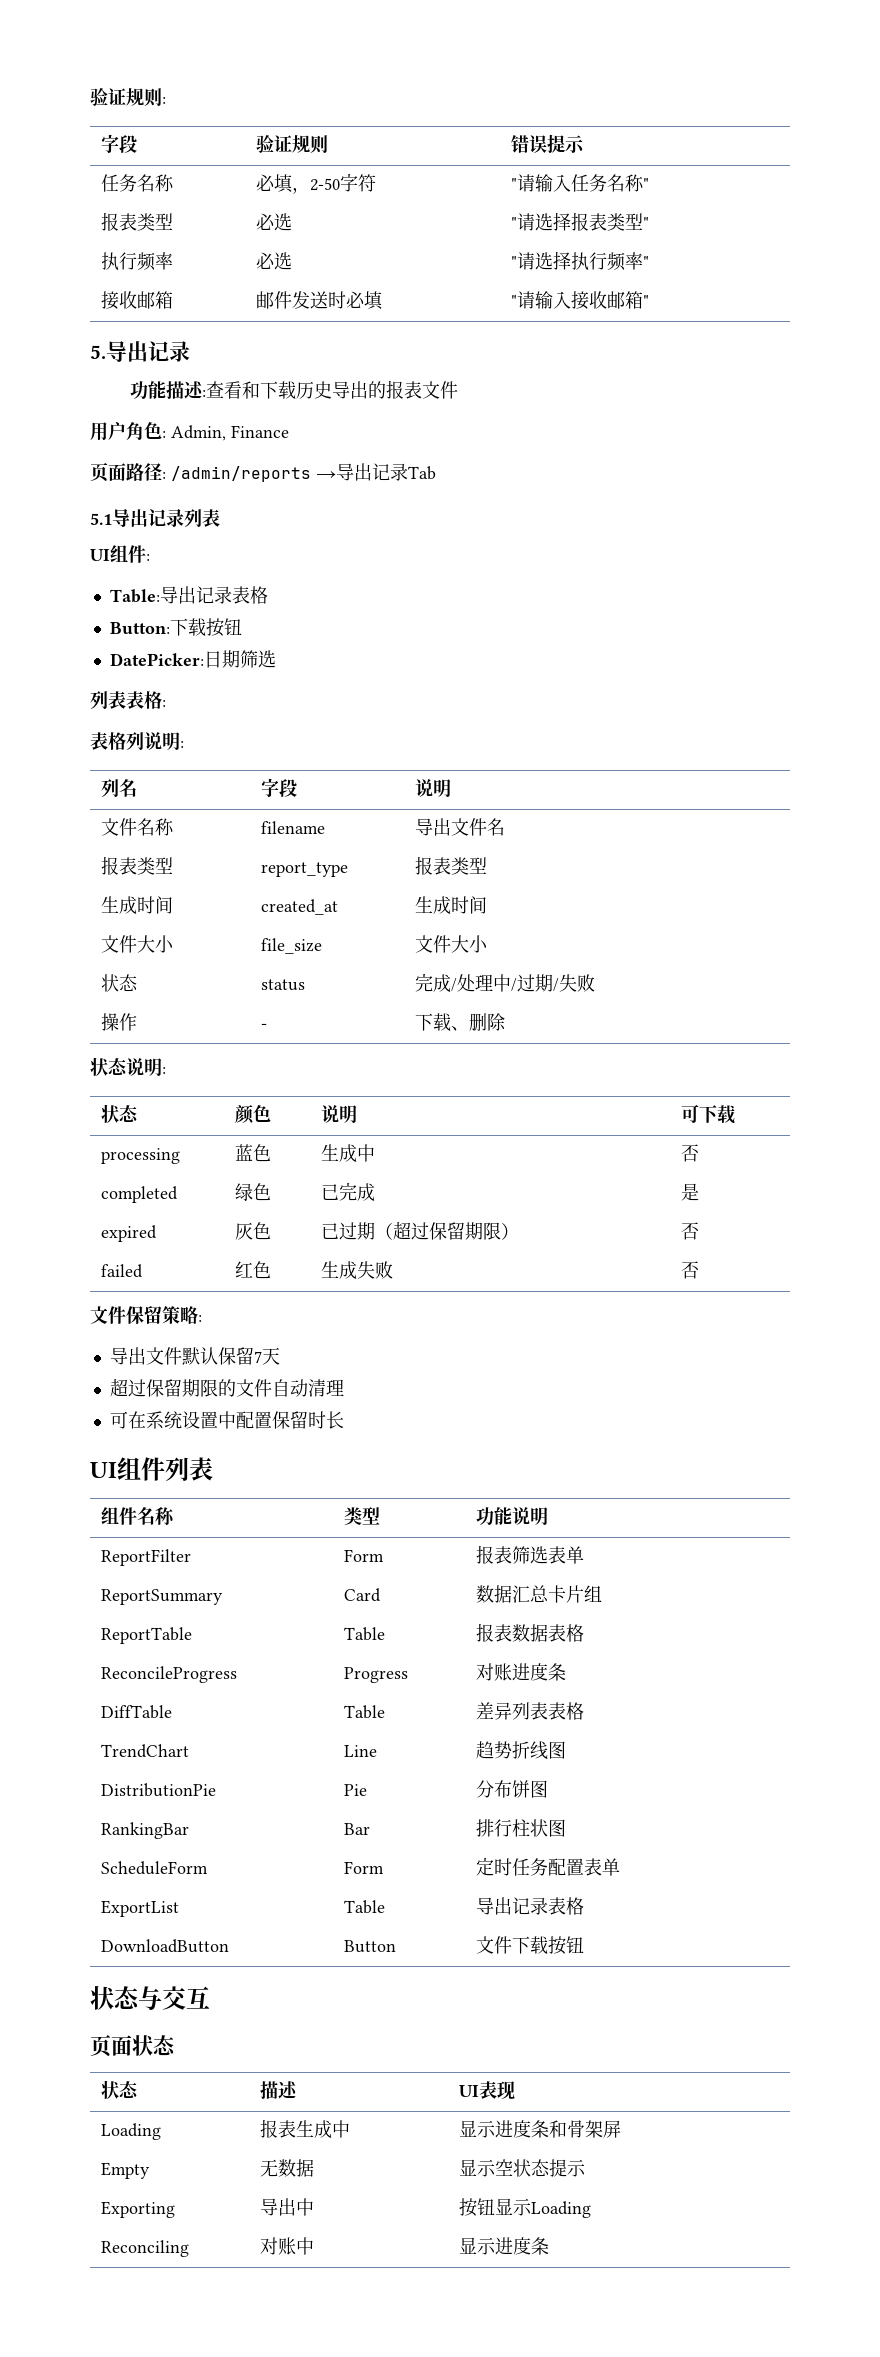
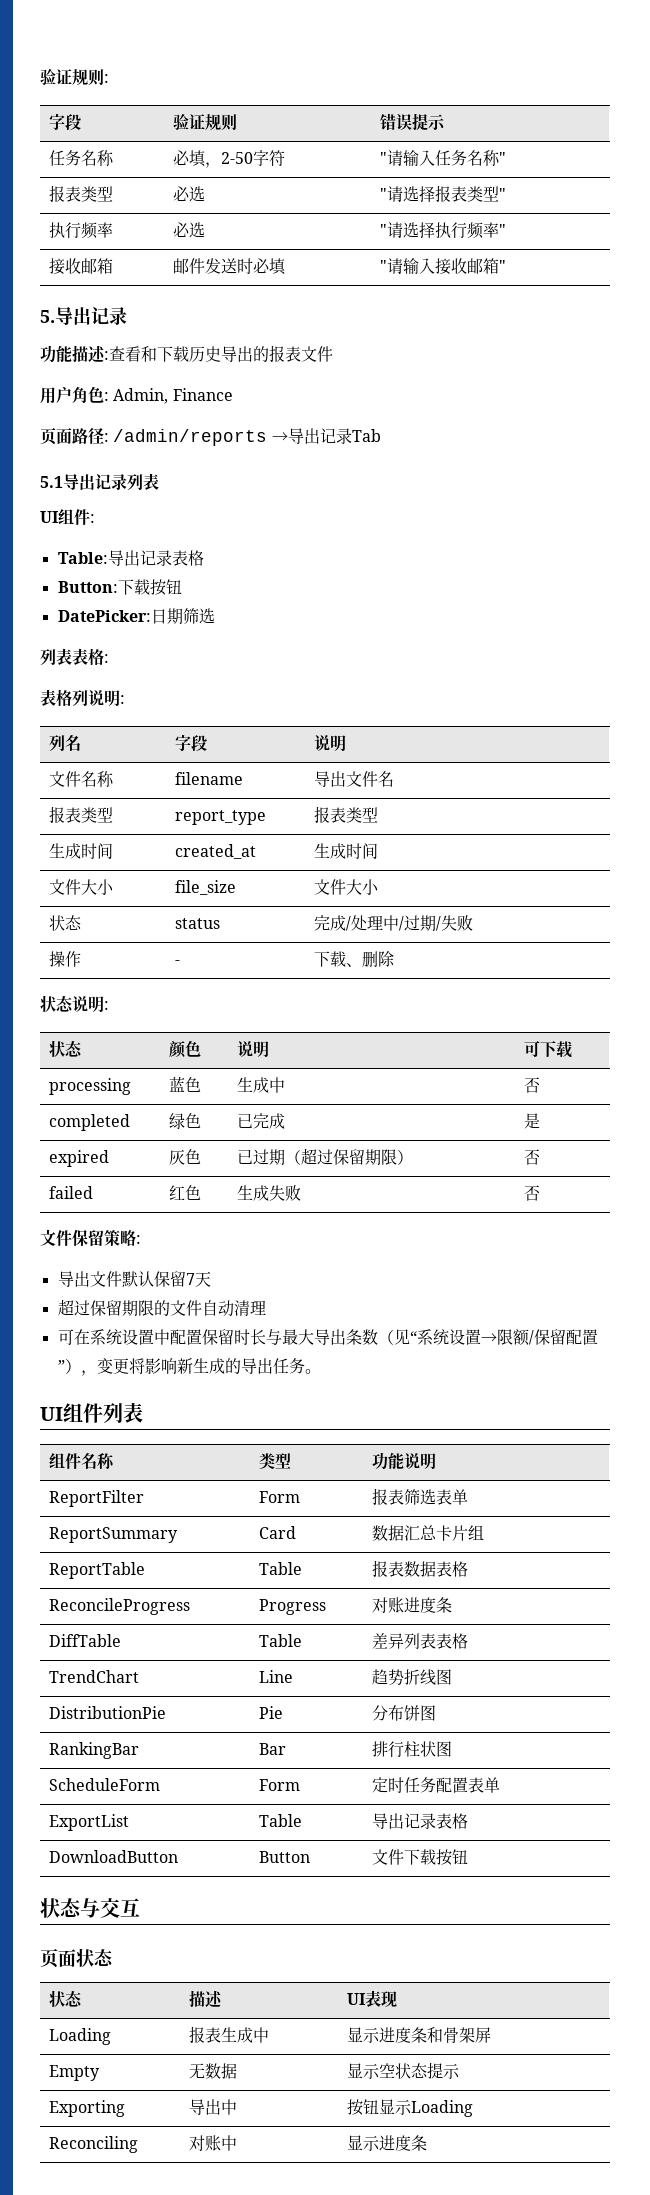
- 可在系统设置中配置保留时长
+ 可在系统设置中配置保留时长与最大导出条数（见“系统设置→限额/保留配置”），变更将影响新生成的导出任务。

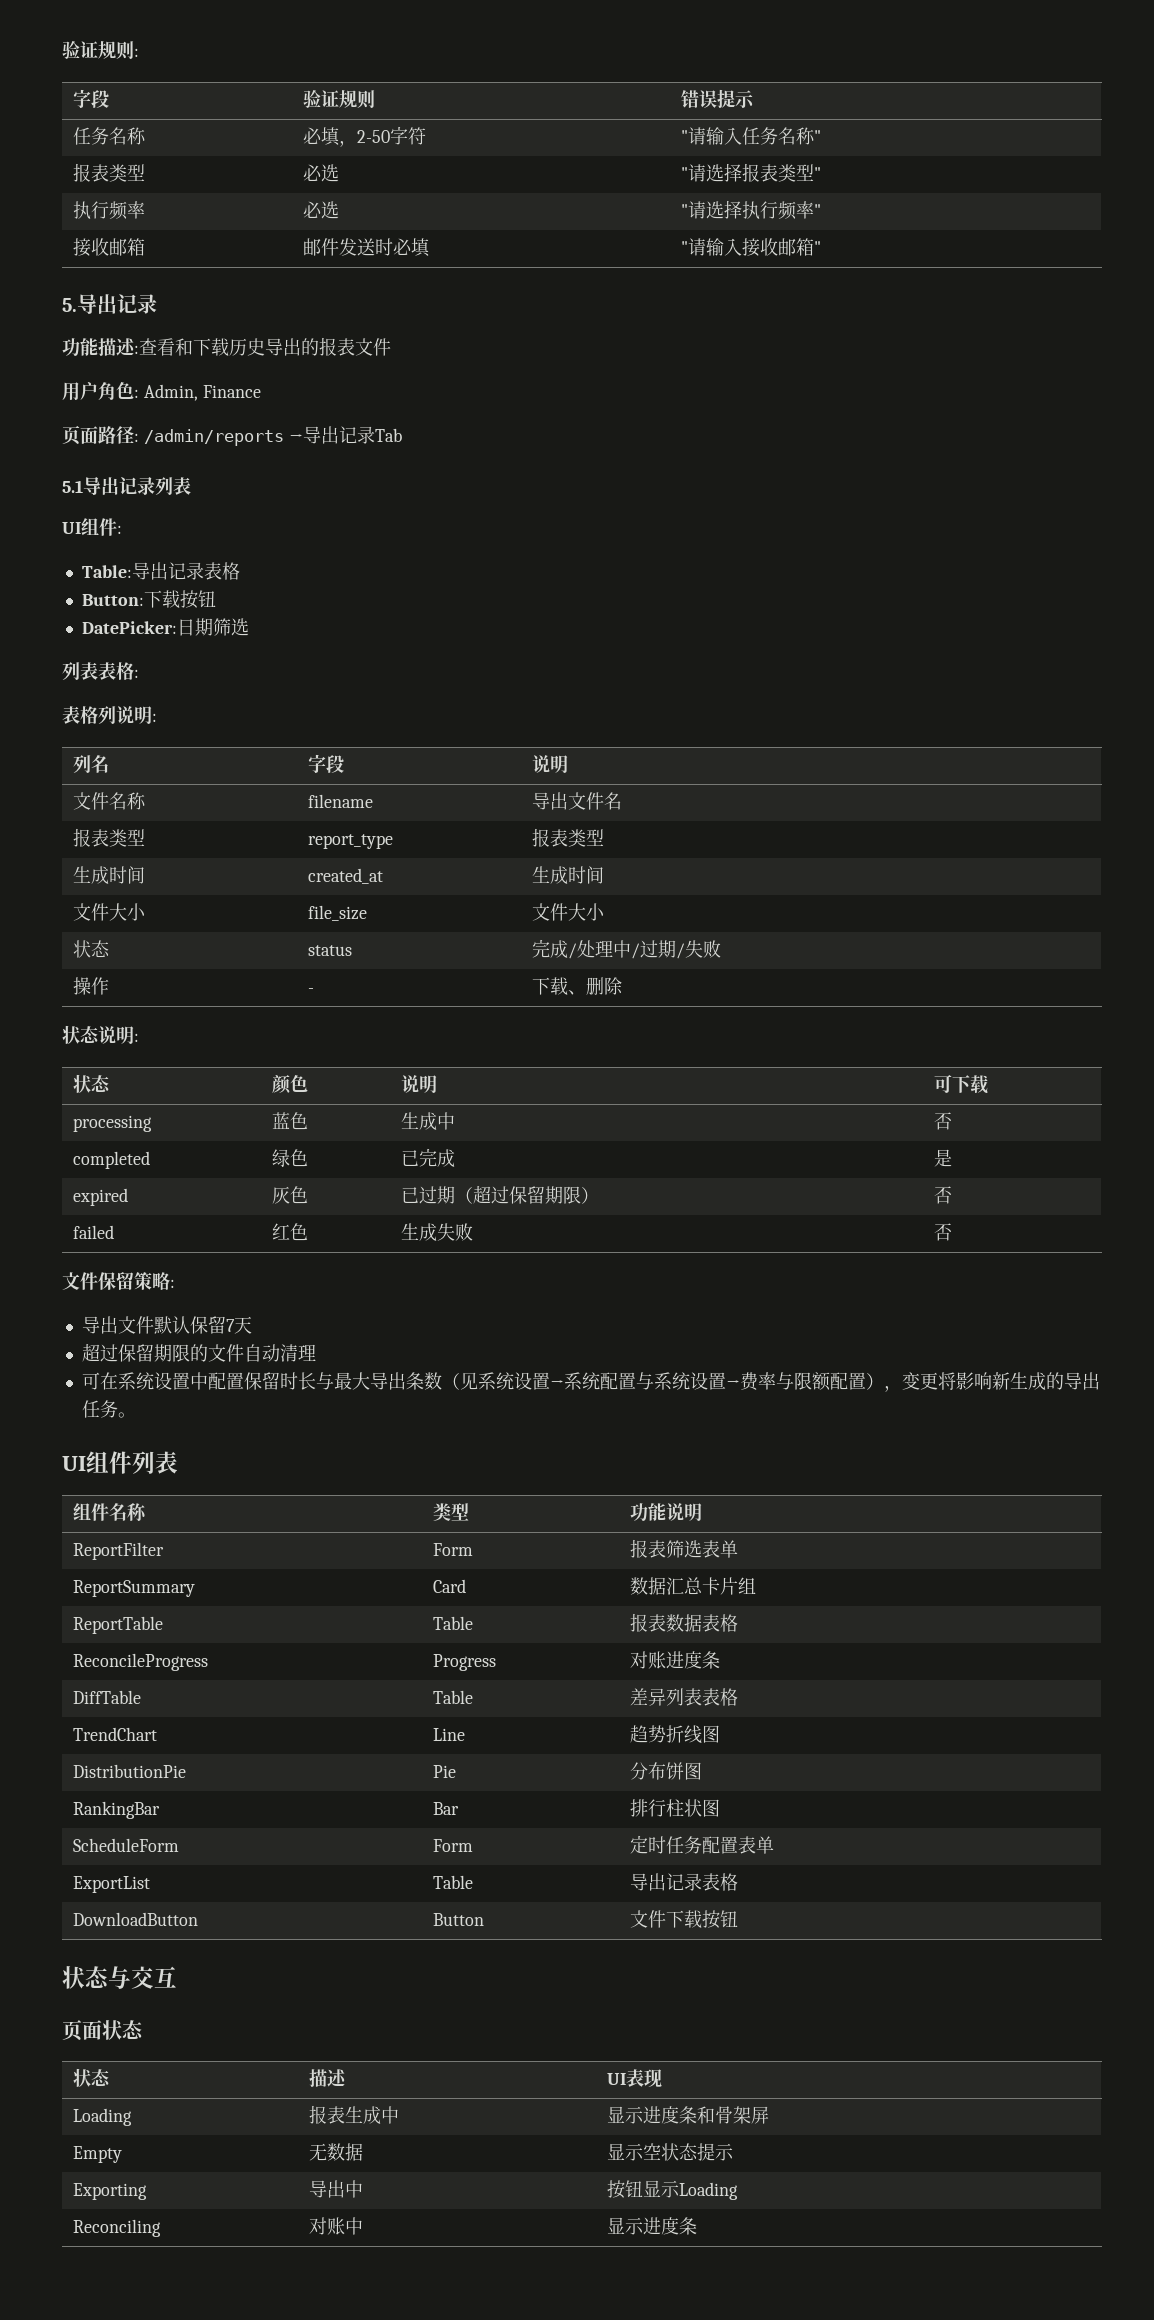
- 可在系统设置中配置保留时长与最大导出条数（见“系统设置→限额/保留配置”），变更将影响新生成的导出任务。
+ 可在系统设置中配置保留时长与最大导出条数（见系统设置→系统配置与系统设置→费率与限额配置），变更将影响新生成的导出任务。

